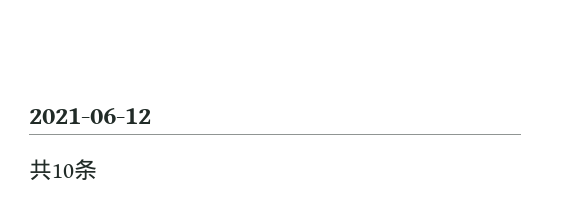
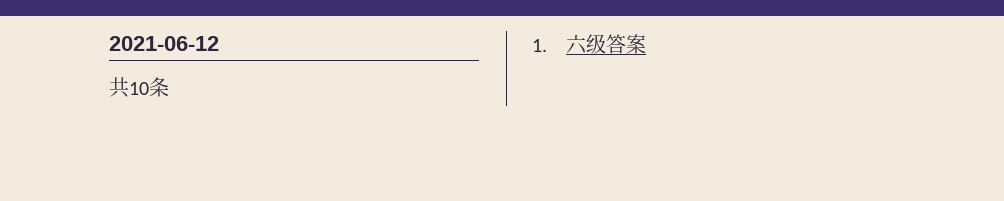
+ 1.六级答案

